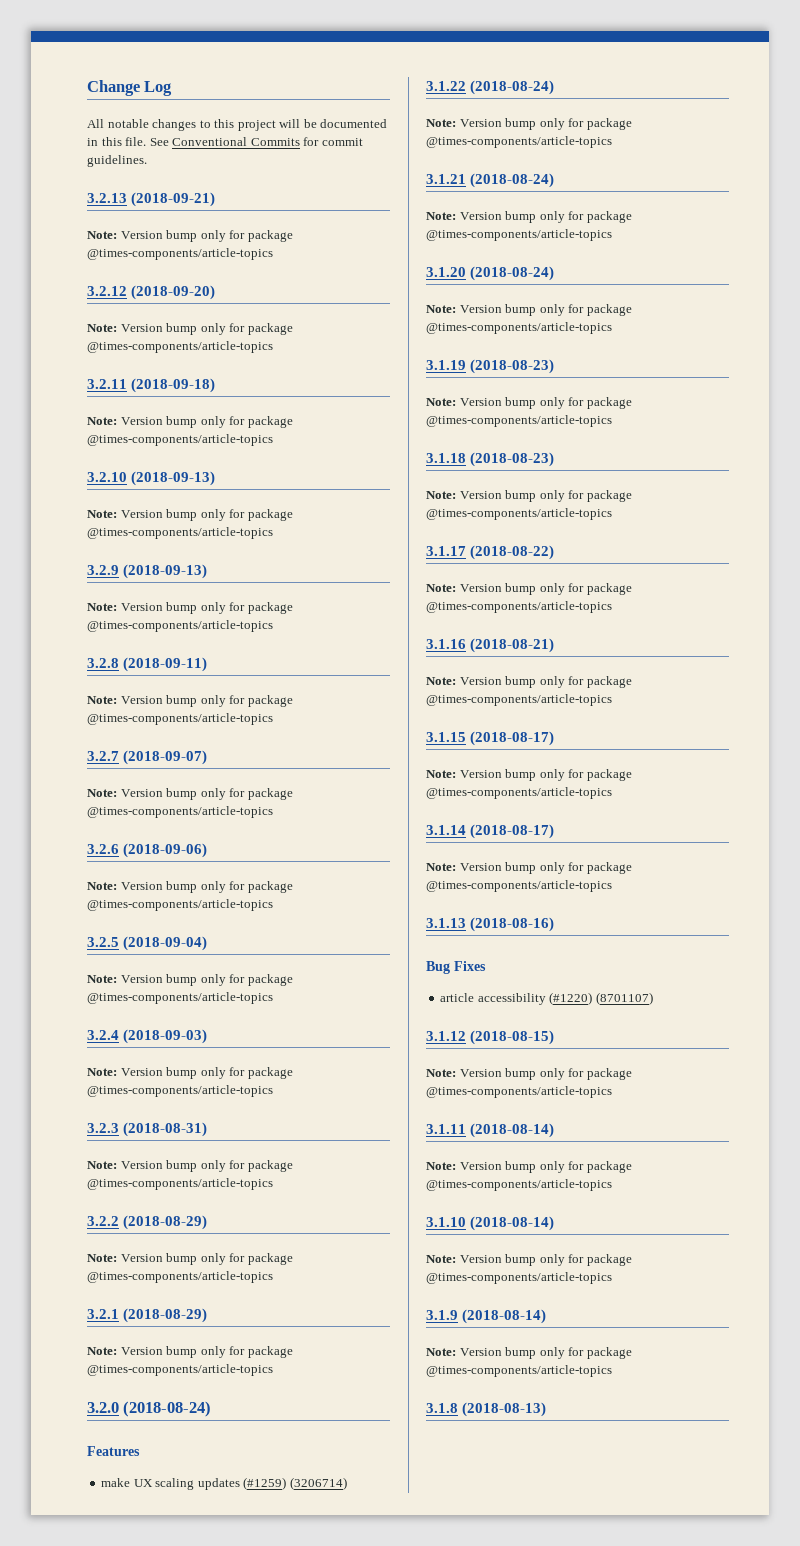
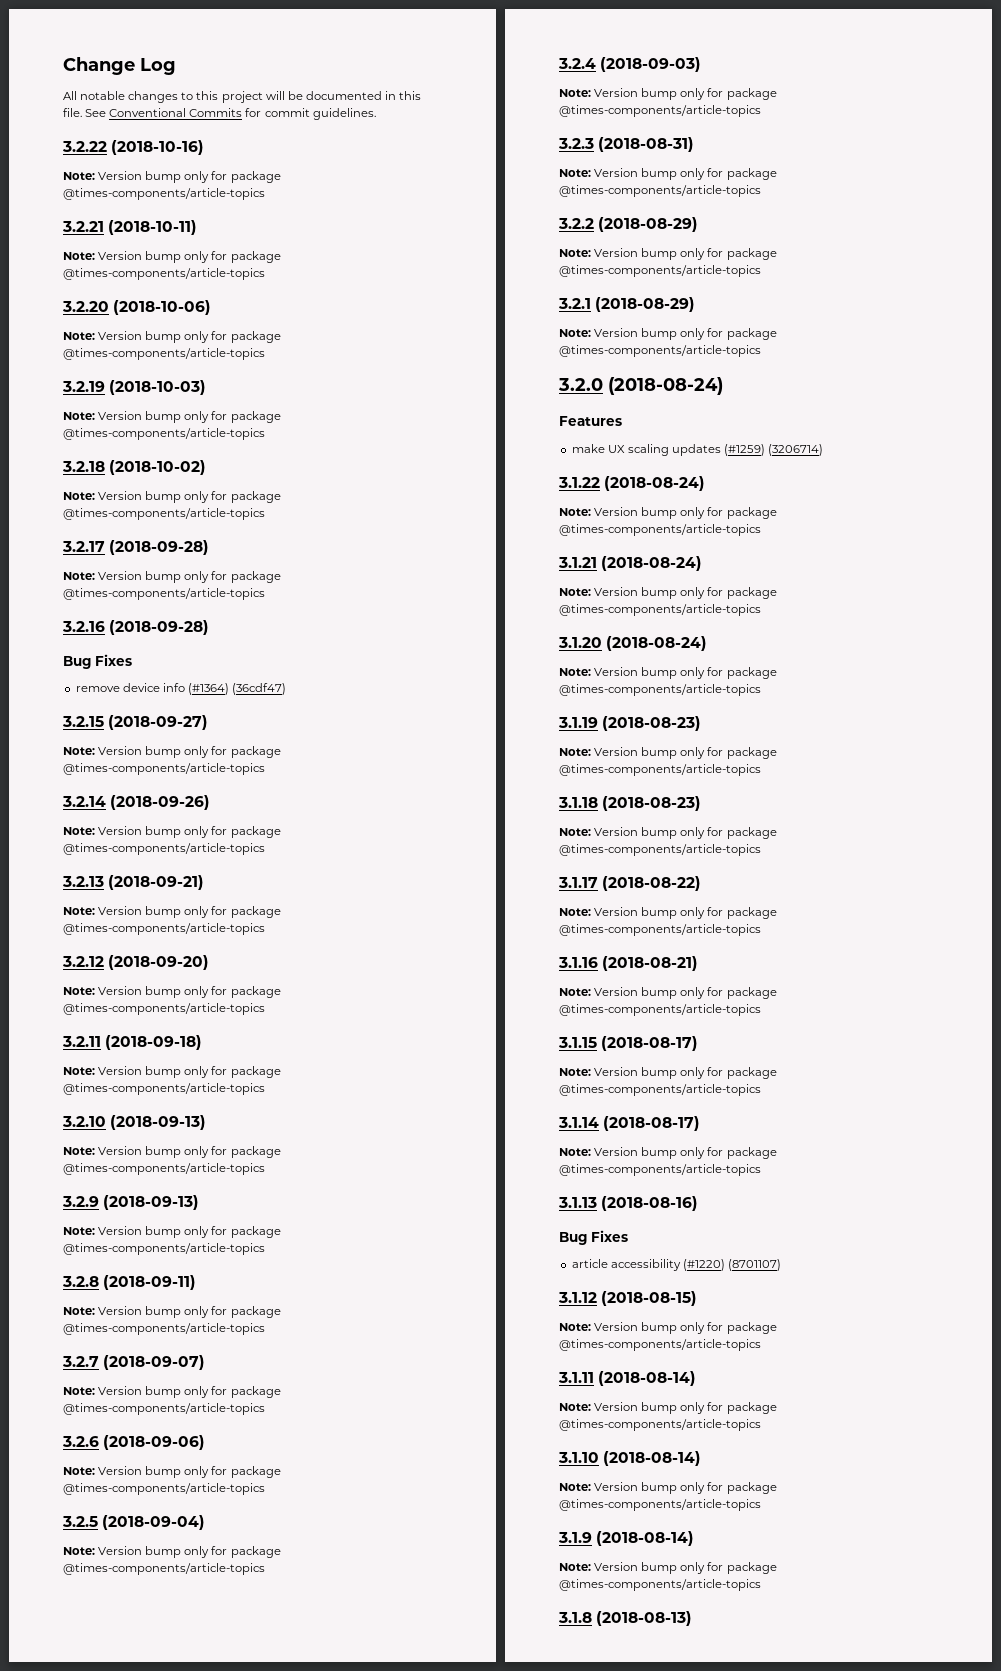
+ 3.2.22 (2018-10-16)
+ Note: Version bump only for package @times-components/article-topics
+ 3.2.21 (2018-10-11)
+ Note: Version bump only for package @times-components/article-topics
+ 3.2.20 (2018-10-06)
+ Note: Version bump only for package @times-components/article-topics
+ 3.2.19 (2018-10-03)
+ Note: Version bump only for package @times-components/article-topics
+ 3.2.18 (2018-10-02)
+ Note: Version bump only for package @times-components/article-topics
+ 3.2.17 (2018-09-28)
+ Note: Version bump only for package @times-components/article-topics
+ 3.2.16 (2018-09-28)
+ Bug Fixes
+ remove device info (#1364) (36cdf47)
+ 3.2.15 (2018-09-27)
+ Note: Version bump only for package @times-components/article-topics
+ 3.2.14 (2018-09-26)
+ Note: Version bump only for package @times-components/article-topics

